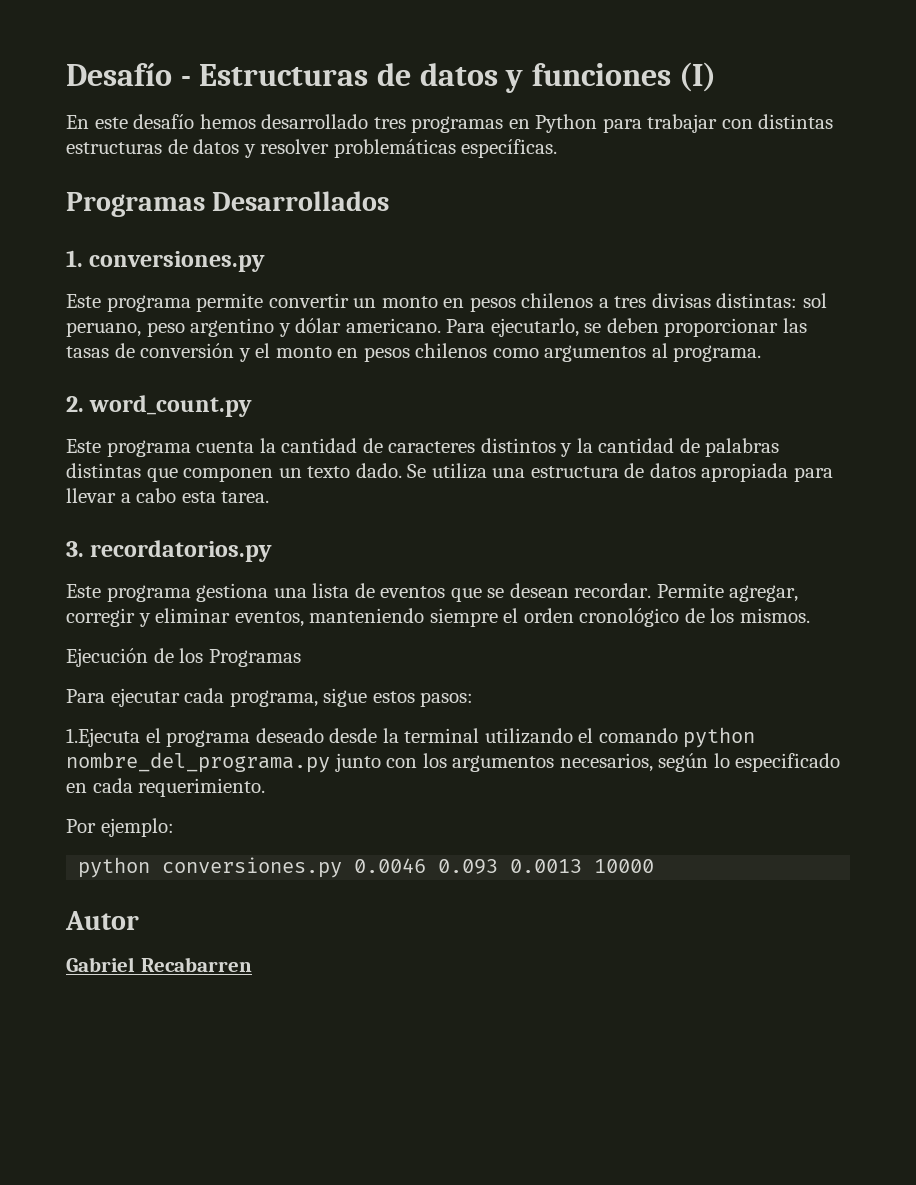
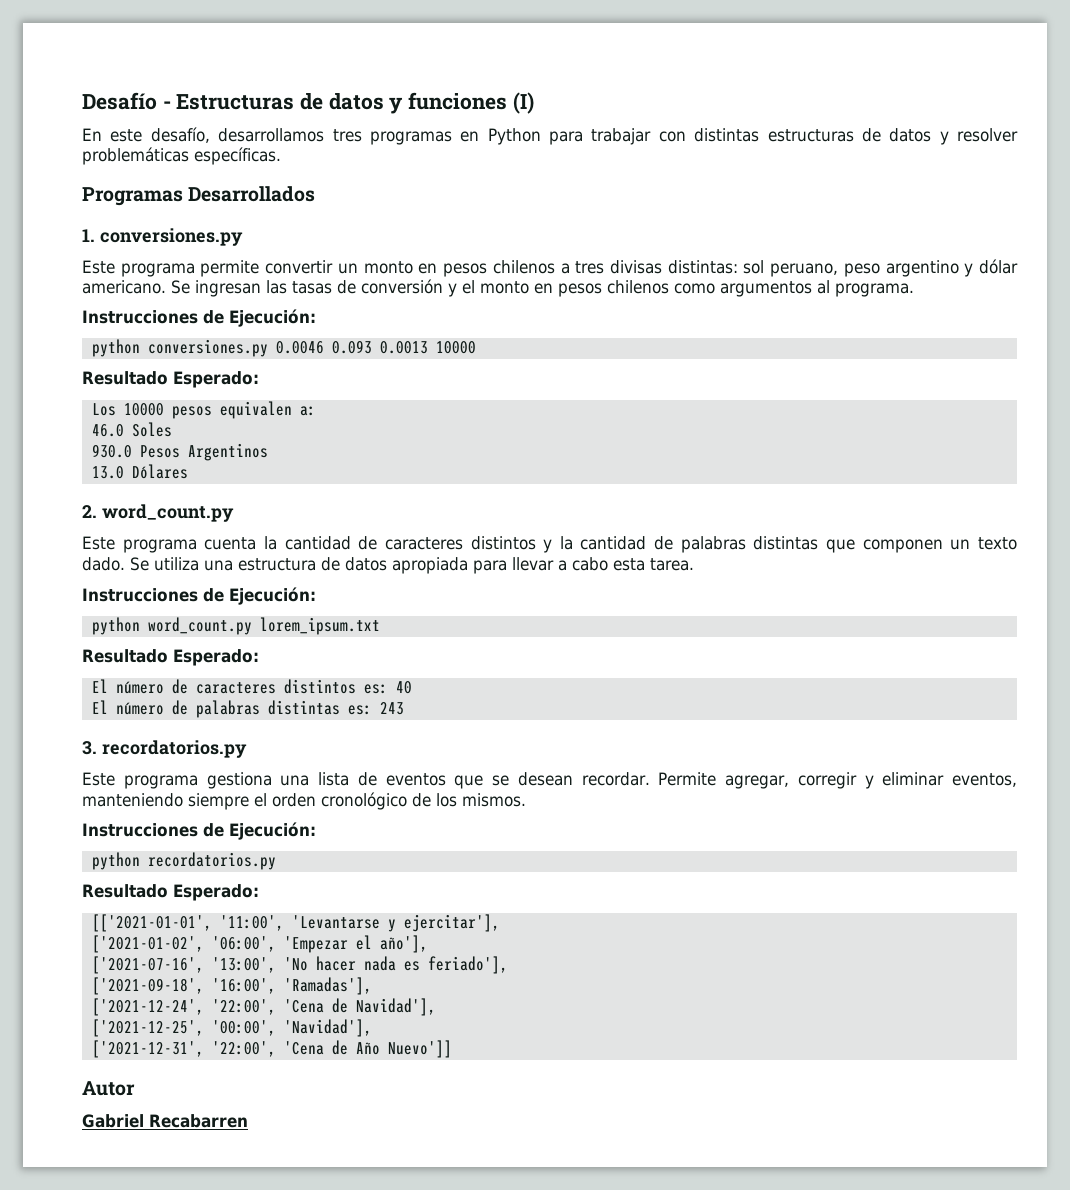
- En este desafío hemos desarrollado tres programas en Python para trabajar con distintas estructuras de datos y resolver problemáticas específicas.
+ En este desafío, desarrollamos tres programas en Python para trabajar con distintas estructuras de datos y resolver problemáticas específicas.
- Para ejecutarlo, se deben proporcionar las tasas de conversión y el monto en pesos chilenos como argumentos al programa.
+ Se ingresan las tasas de conversión y el monto en pesos chilenos como argumentos al programa.
+ Instrucciones de Ejecución:
+ python conversiones.py 0.0046 0.093 0.0013 10000
+ Resultado Esperado:
+ Los 10000 pesos equivalen a:
+ 46.0 Soles
+ 930.0 Pesos Argentinos
+ 13.0 Dólares
  Se utiliza una estructura de datos apropiada para llevar a cabo esta tarea.
+ Instrucciones de Ejecución:
+ python word_count.py lorem_ipsum.txt
+ Resultado Esperado:
+ El número de caracteres distintos es: 40
+ El número de palabras distintas es: 243
  Permite agregar, corregir y eliminar eventos, manteniendo siempre el orden cronológico de los mismos.
- Ejecución de los Programas
- Para ejecutar cada programa, sigue estos pasos:
- 1.Ejecuta el programa deseado desde la terminal utilizando el comando python nombre_del_programa.py junto con los argumentos necesarios, según lo especificado en cada requerimiento.
- Por ejemplo:
- python conversiones.py 0.0046 0.093 0.0013 10000
+ Instrucciones de Ejecución:
+ python recordatorios.py
+ Resultado Esperado:
+ [['2021-01-01', '11:00', 'Levantarse y ejercitar'],
+ ['2021-01-02', '06:00', 'Empezar el año'],
+ ['2021-07-16', '13:00', 'No hacer nada es feriado'],
+ ['2021-09-18', '16:00', 'Ramadas'],
+ ['2021-12-24', '22:00', 'Cena de Navidad'],
+ ['2021-12-25', '00:00', 'Navidad'],
+ ['2021-12-31', '22:00', 'Cena de Año Nuevo']]

